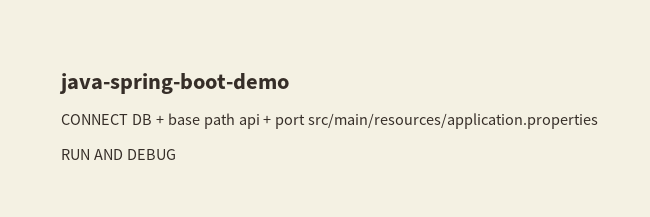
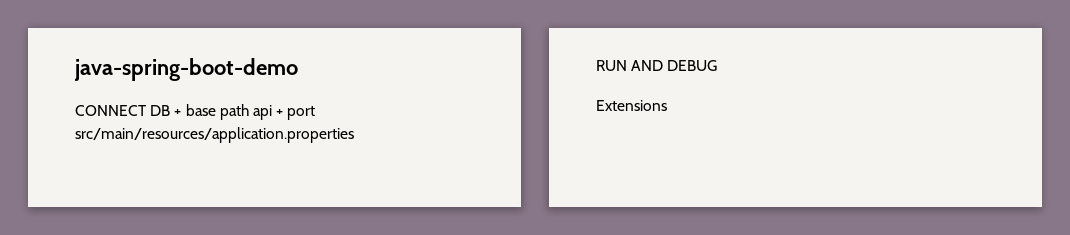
+ Extensions

